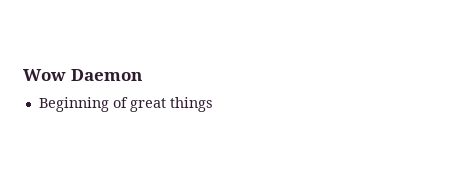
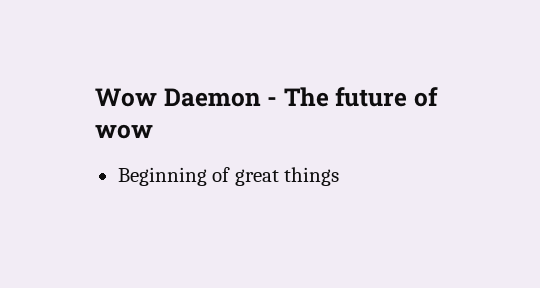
- Wow Daemon
+ Wow Daemon - The future of wow

